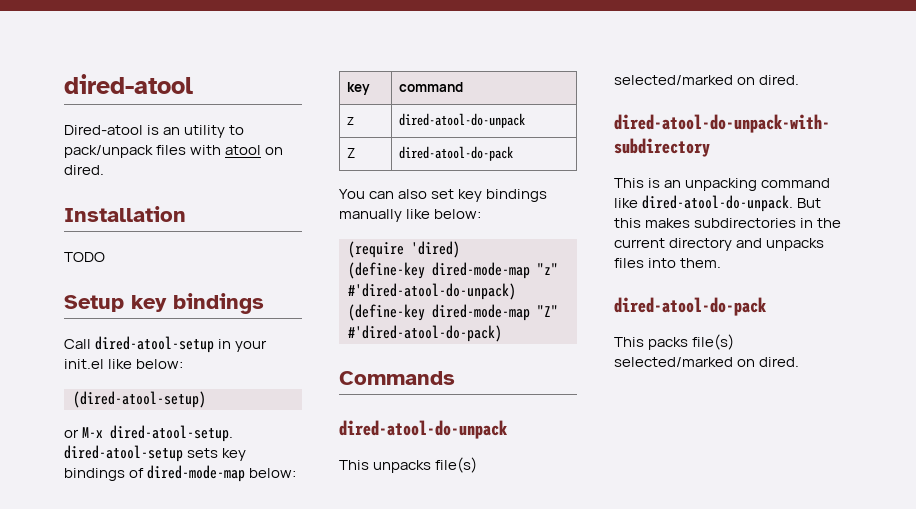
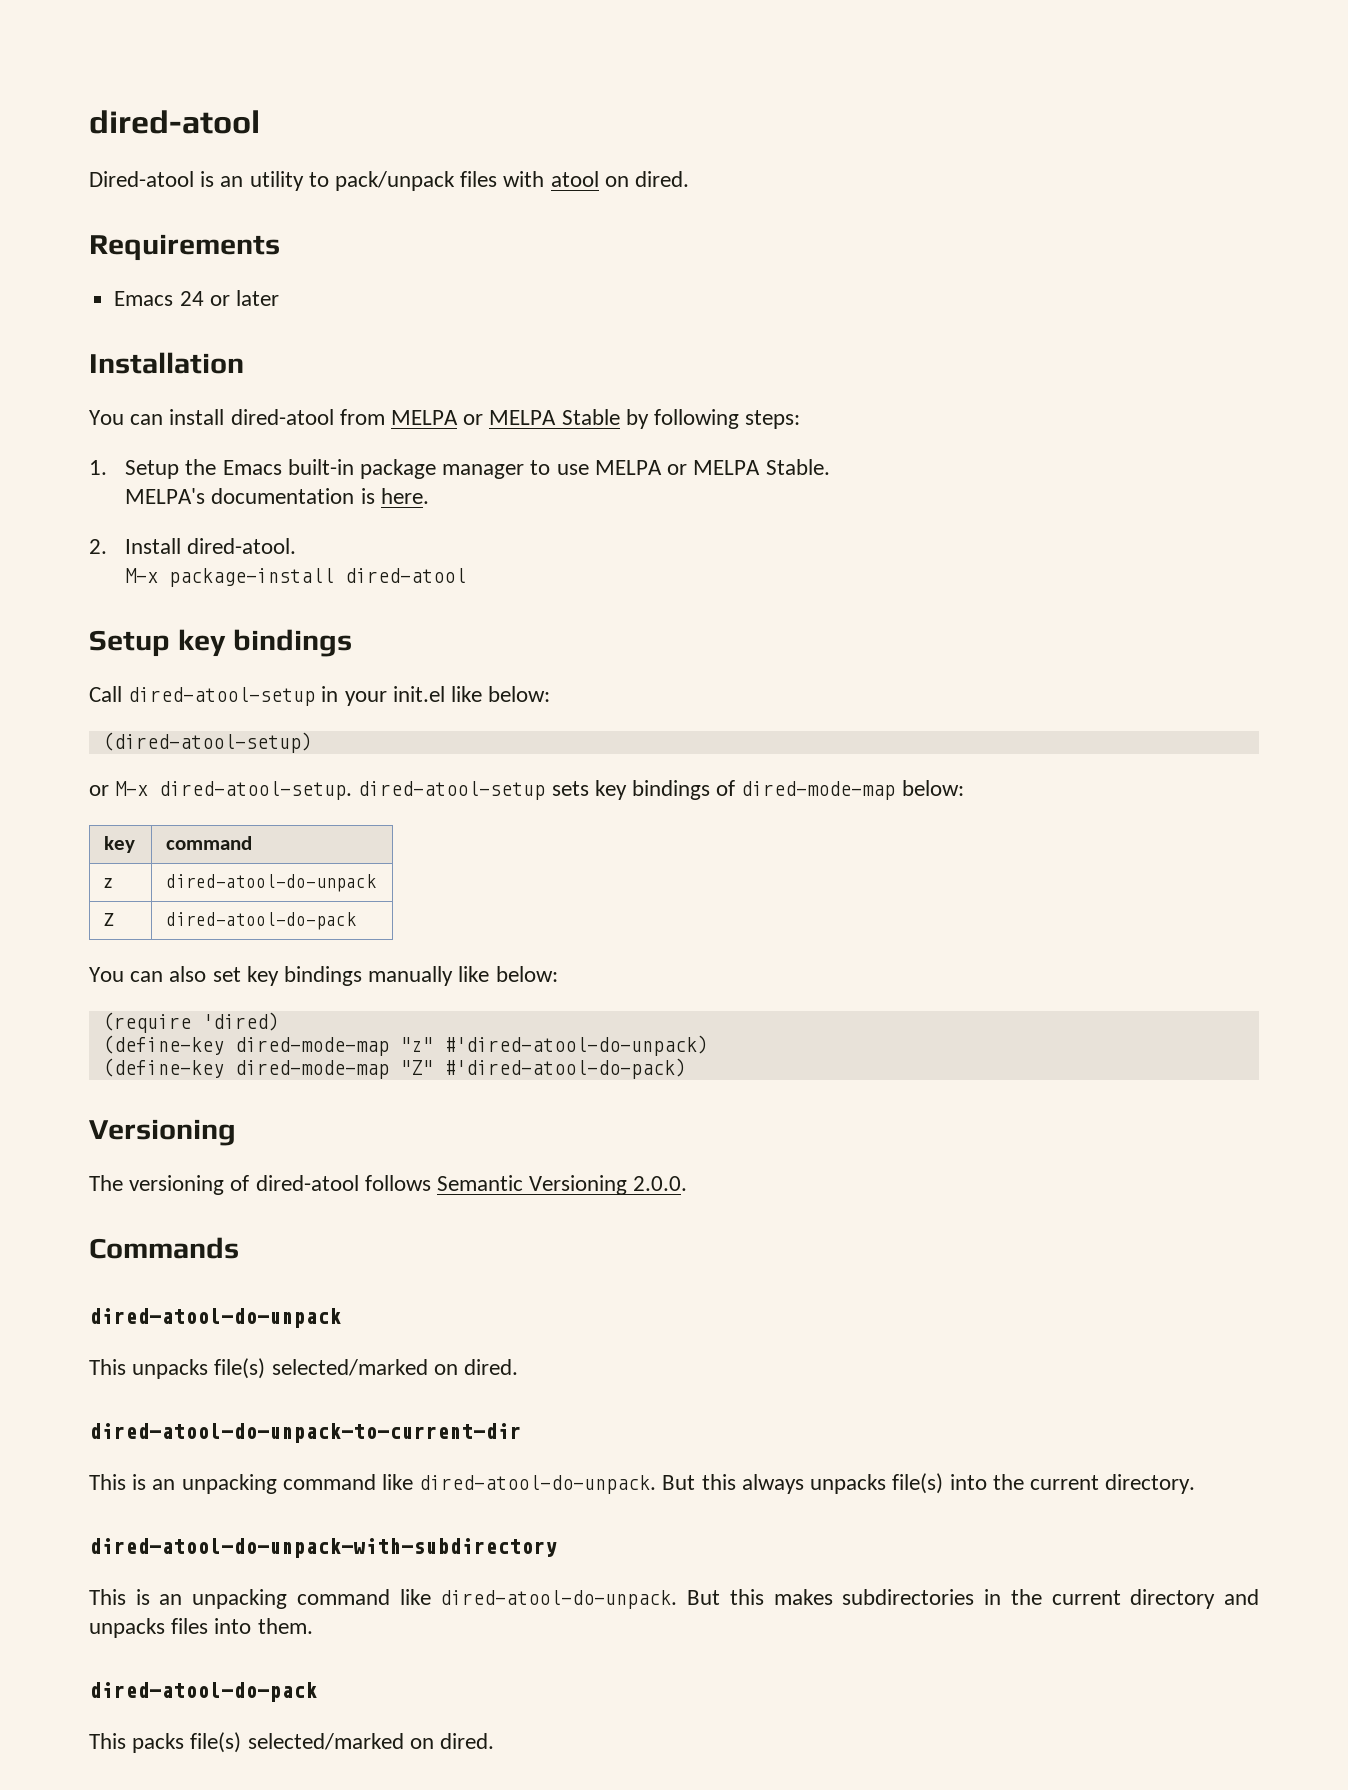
+ Requirements
+ Emacs 24 or later
  Installation
- TODO
+ You can install dired-atool from MELPA or MELPA Stable by following steps:
+ 1. Setup the Emacs built-in package manager to use MELPA or MELPA Stable.
+ MELPA's documentation is here.
+ 2. Install dired-atool.
+ M-x package-install dired-atool
  (define-key dired-mode-map "Z" #'dired-atool-do-pack)
+ Versioning
+ The versioning of dired-atool follows Semantic Versioning 2.0.0.
+ dired-atool-do-unpack-to-current-dir
+ This is an unpacking command like dired-atool-do-unpack. But this always unpacks file(s) into the current directory.

